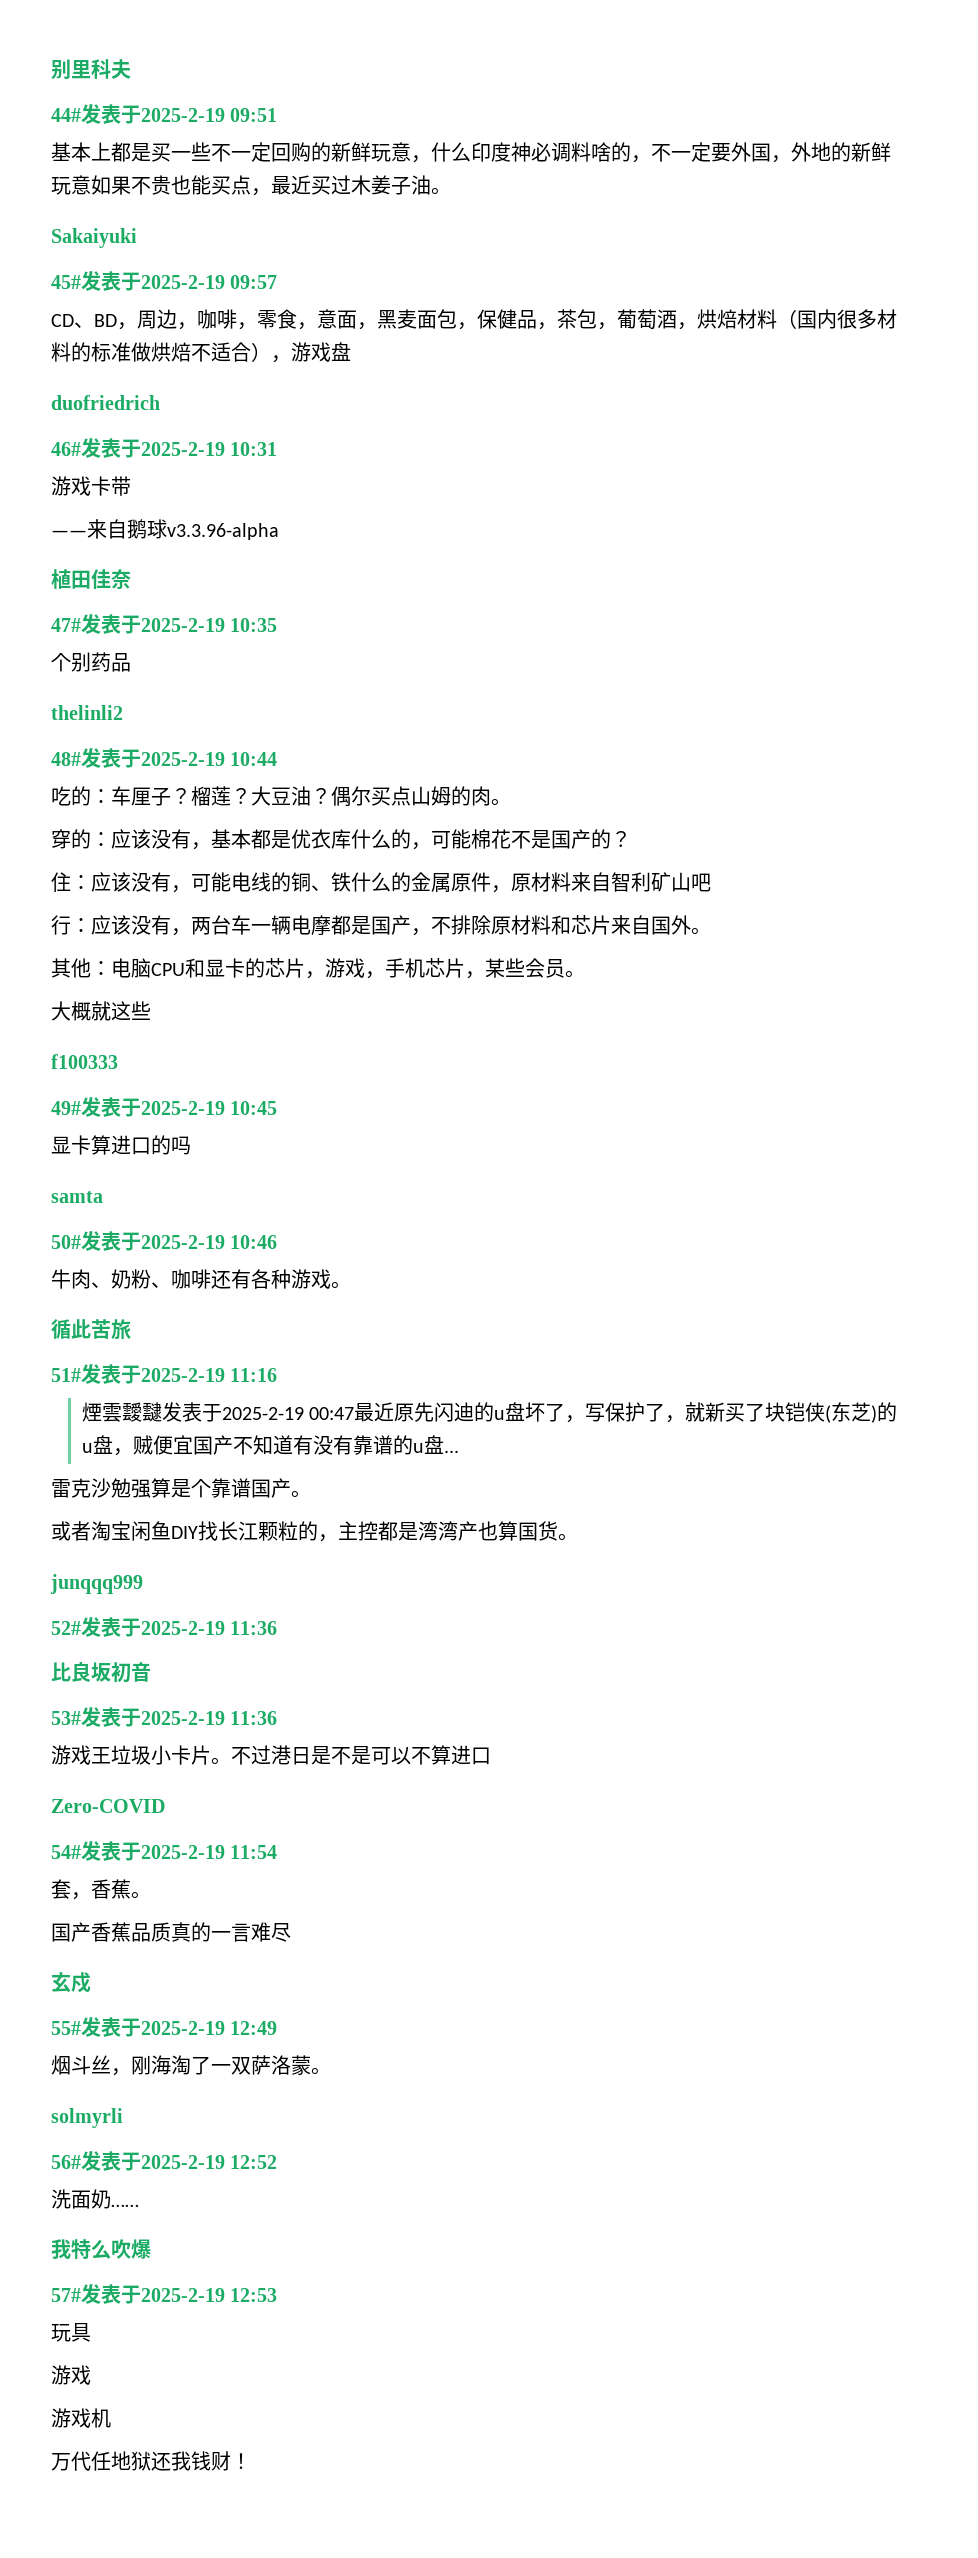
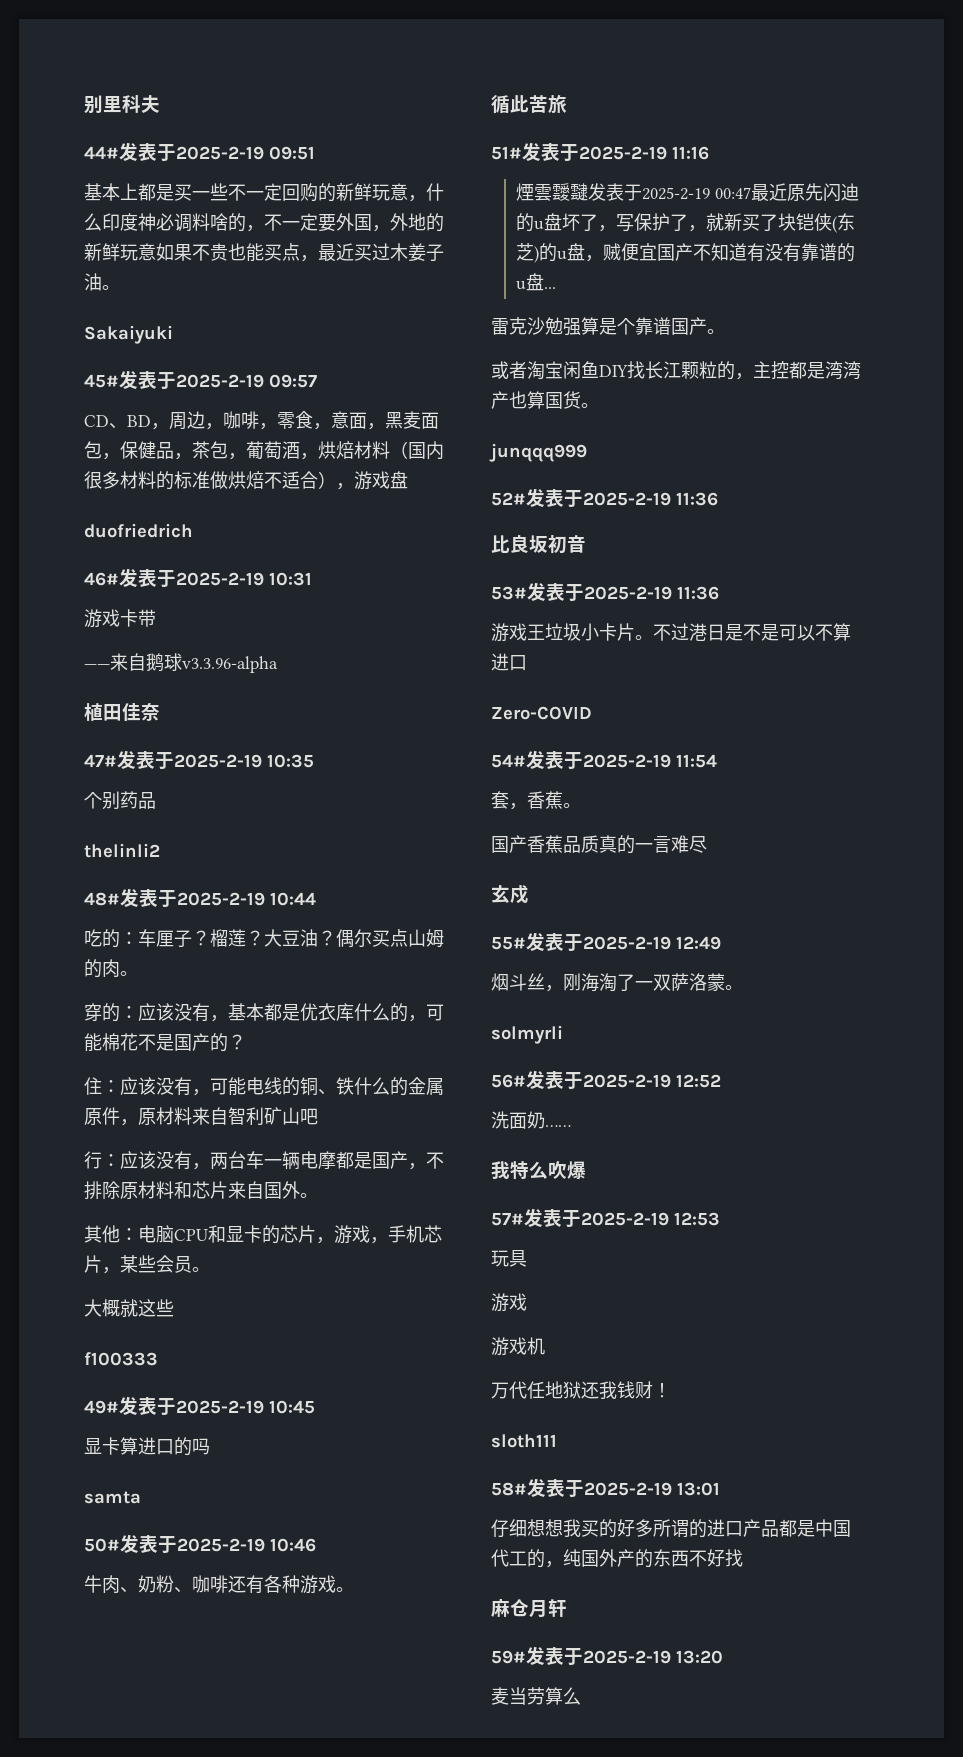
+ sloth111
+ 58#发表于2025-2-19 13:01
+ 仔细想想我买的好多所谓的进口产品都是中国代工的，纯国外产的东西不好找
+ 麻仓月轩
+ 59#发表于2025-2-19 13:20
+ 麦当劳算么

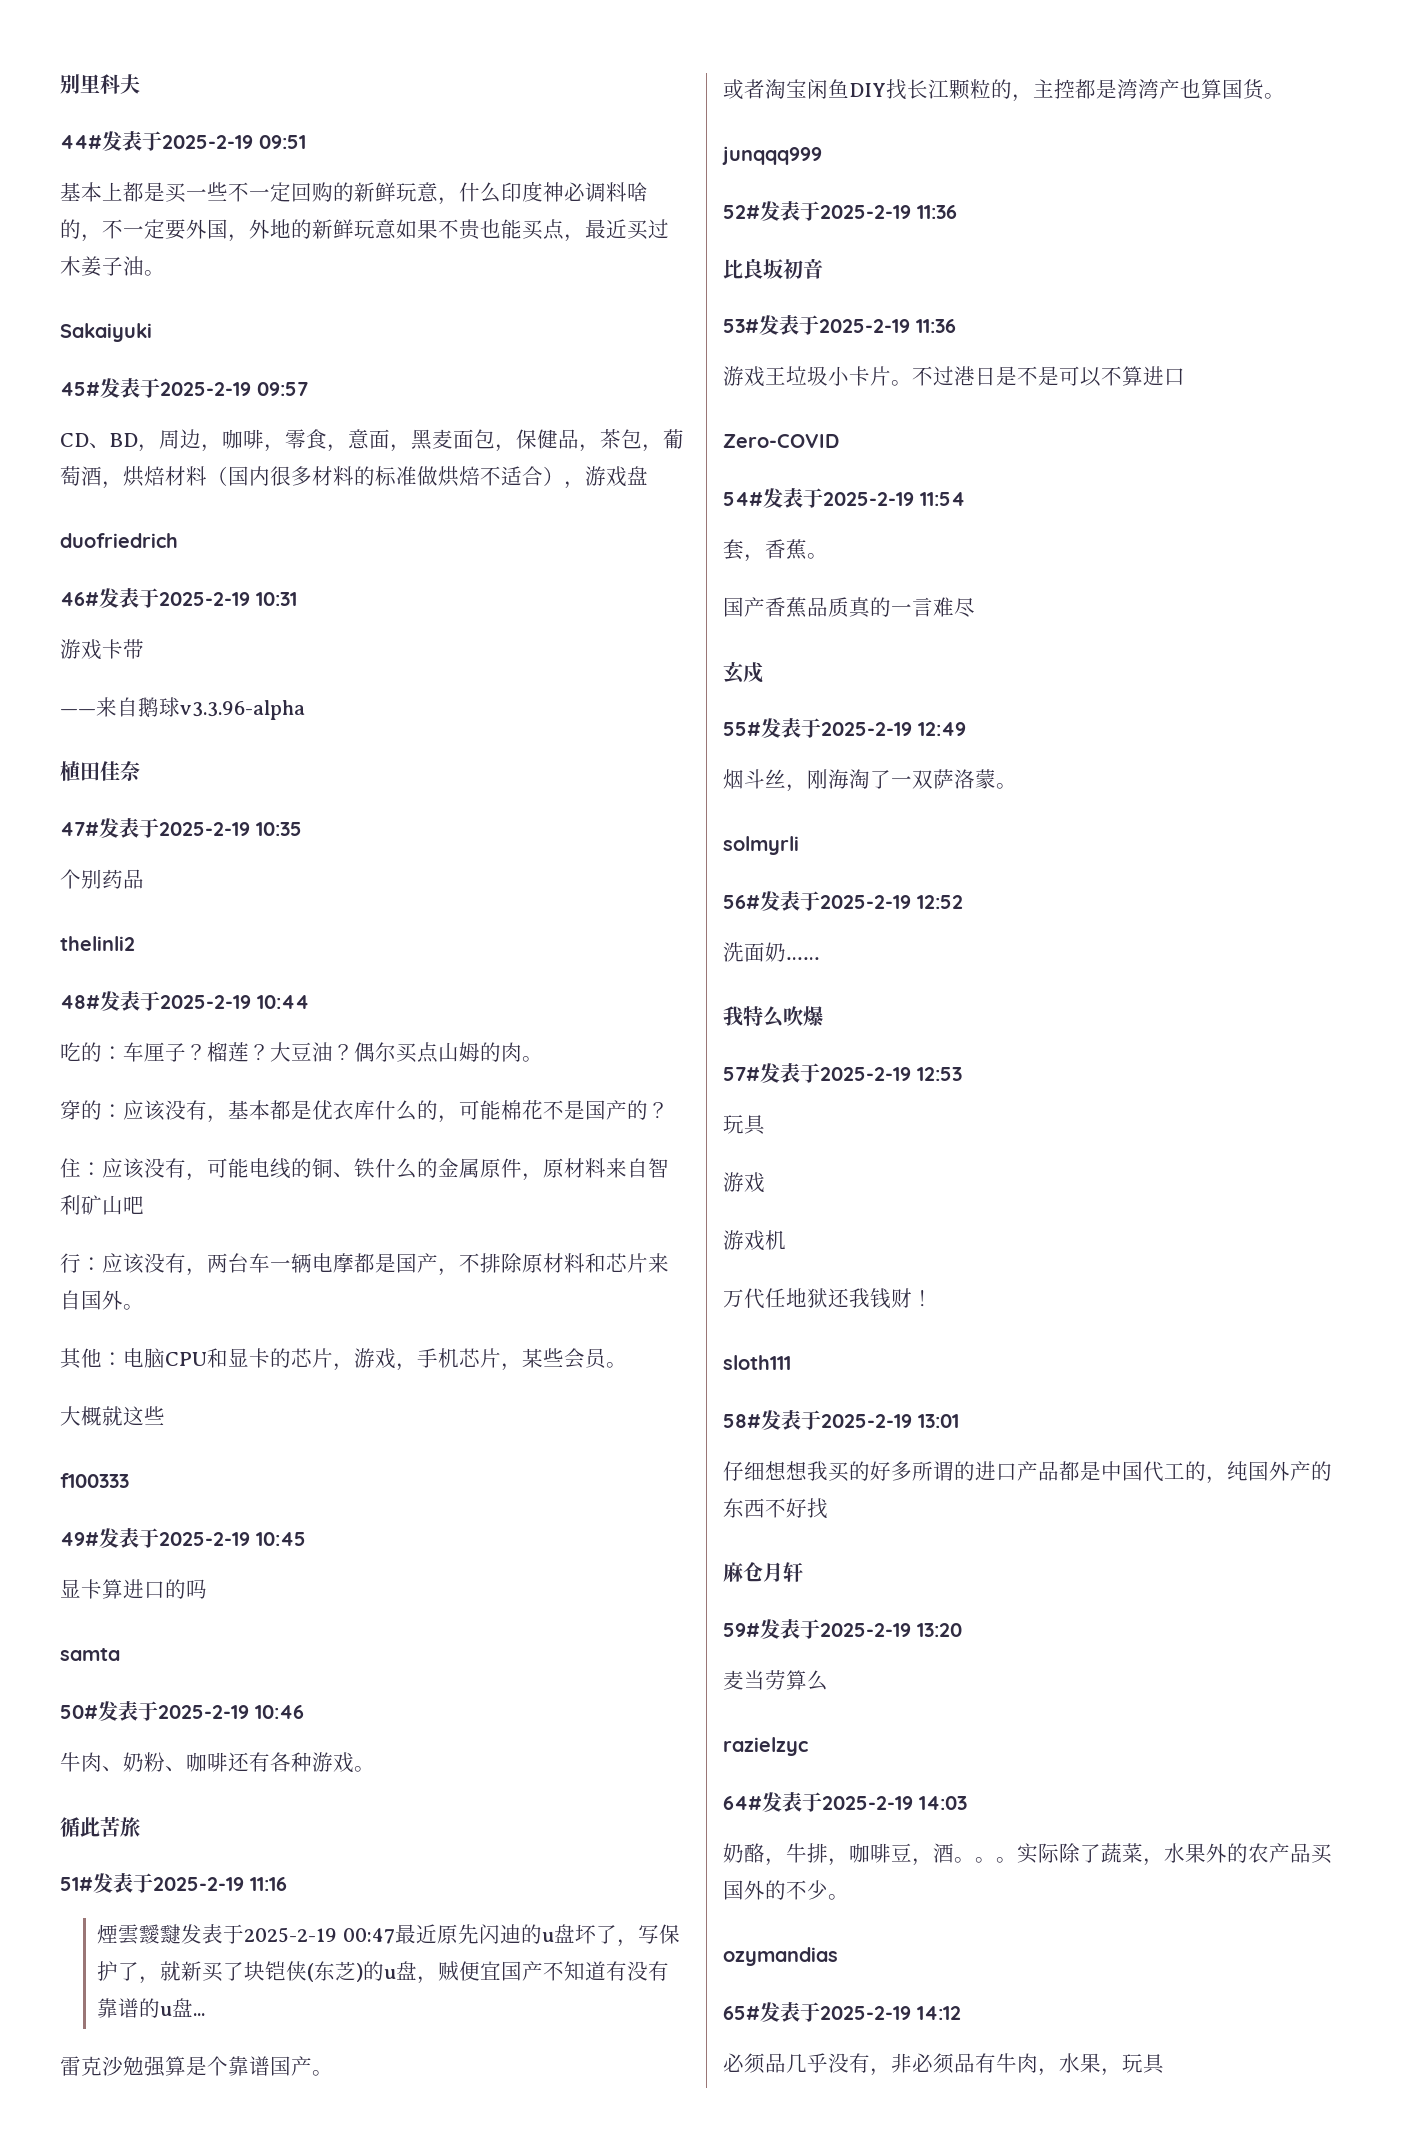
+ razielzyc
+ 64#发表于2025-2-19 14:03
+ 奶酪，牛排，咖啡豆，酒。。。实际除了蔬菜，水果外的农产品买国外的不少。
+ ozymandias
+ 65#发表于2025-2-19 14:12
+ 必须品几乎没有，非必须品有牛肉，水果，玩具

